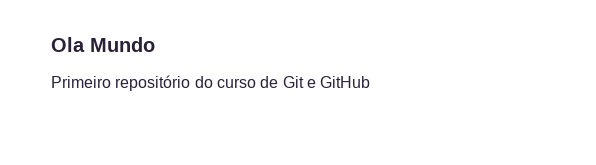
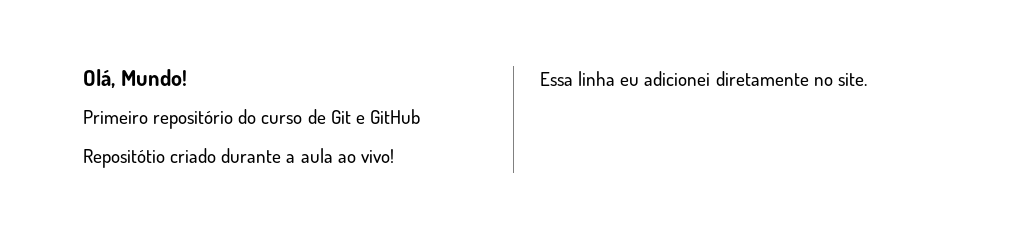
- Ola Mundo
+ Olá, Mundo!
+ Repositótio criado durante a aula ao vivo!
+ Essa linha eu adicionei diretamente no site.

